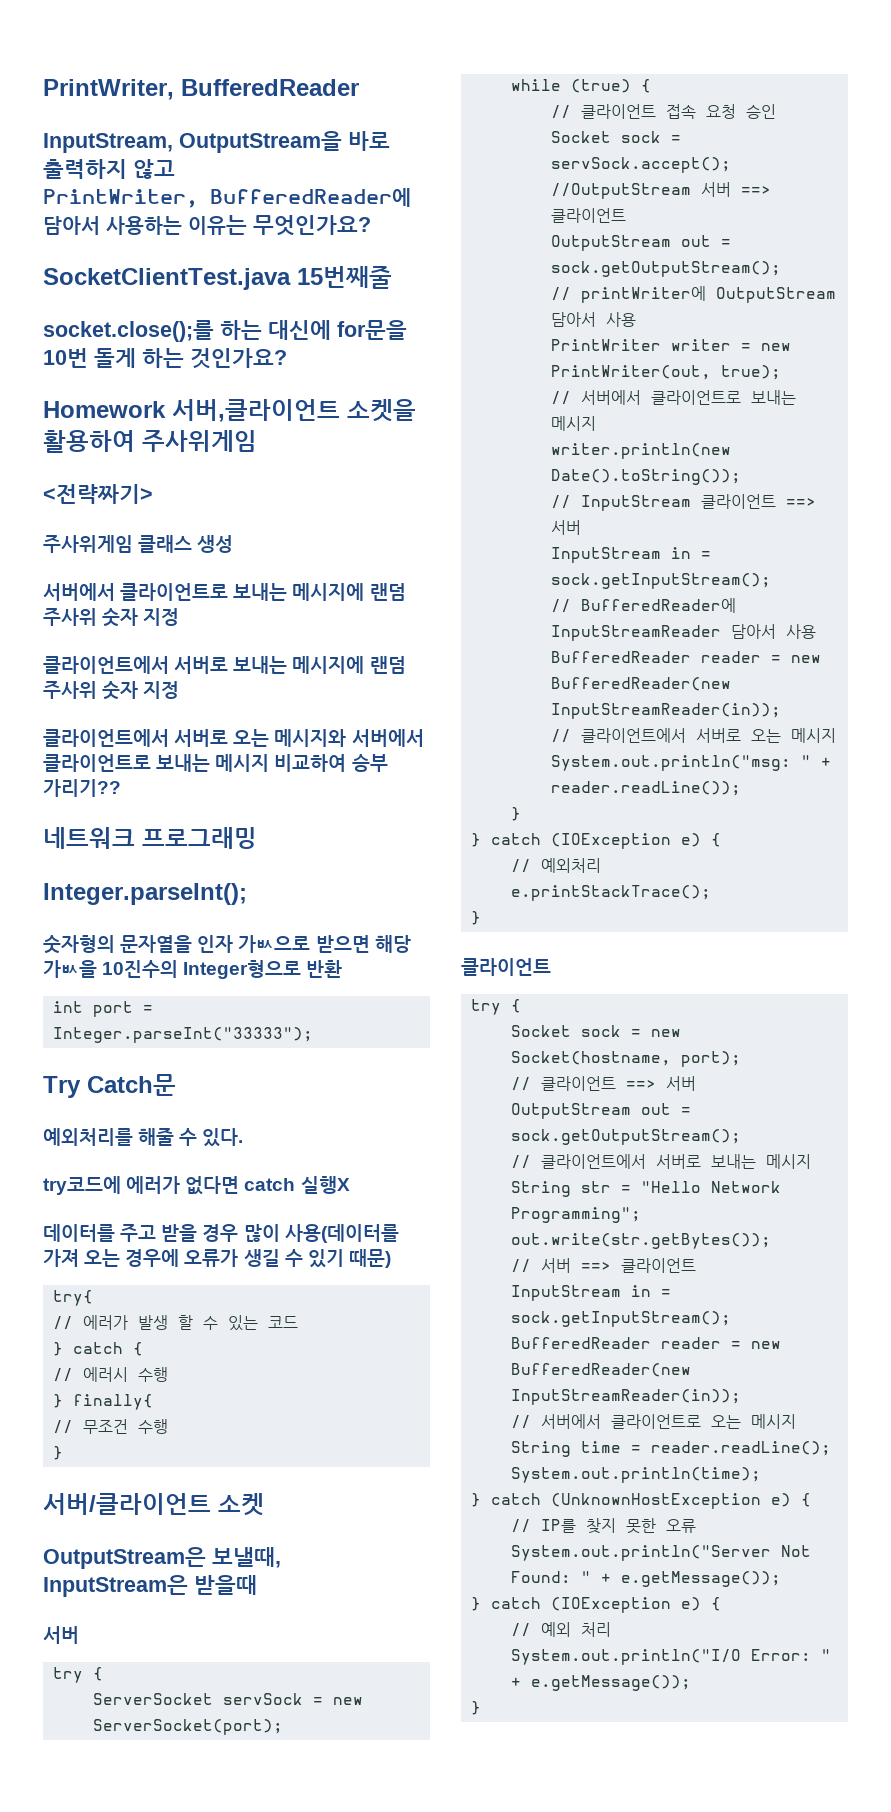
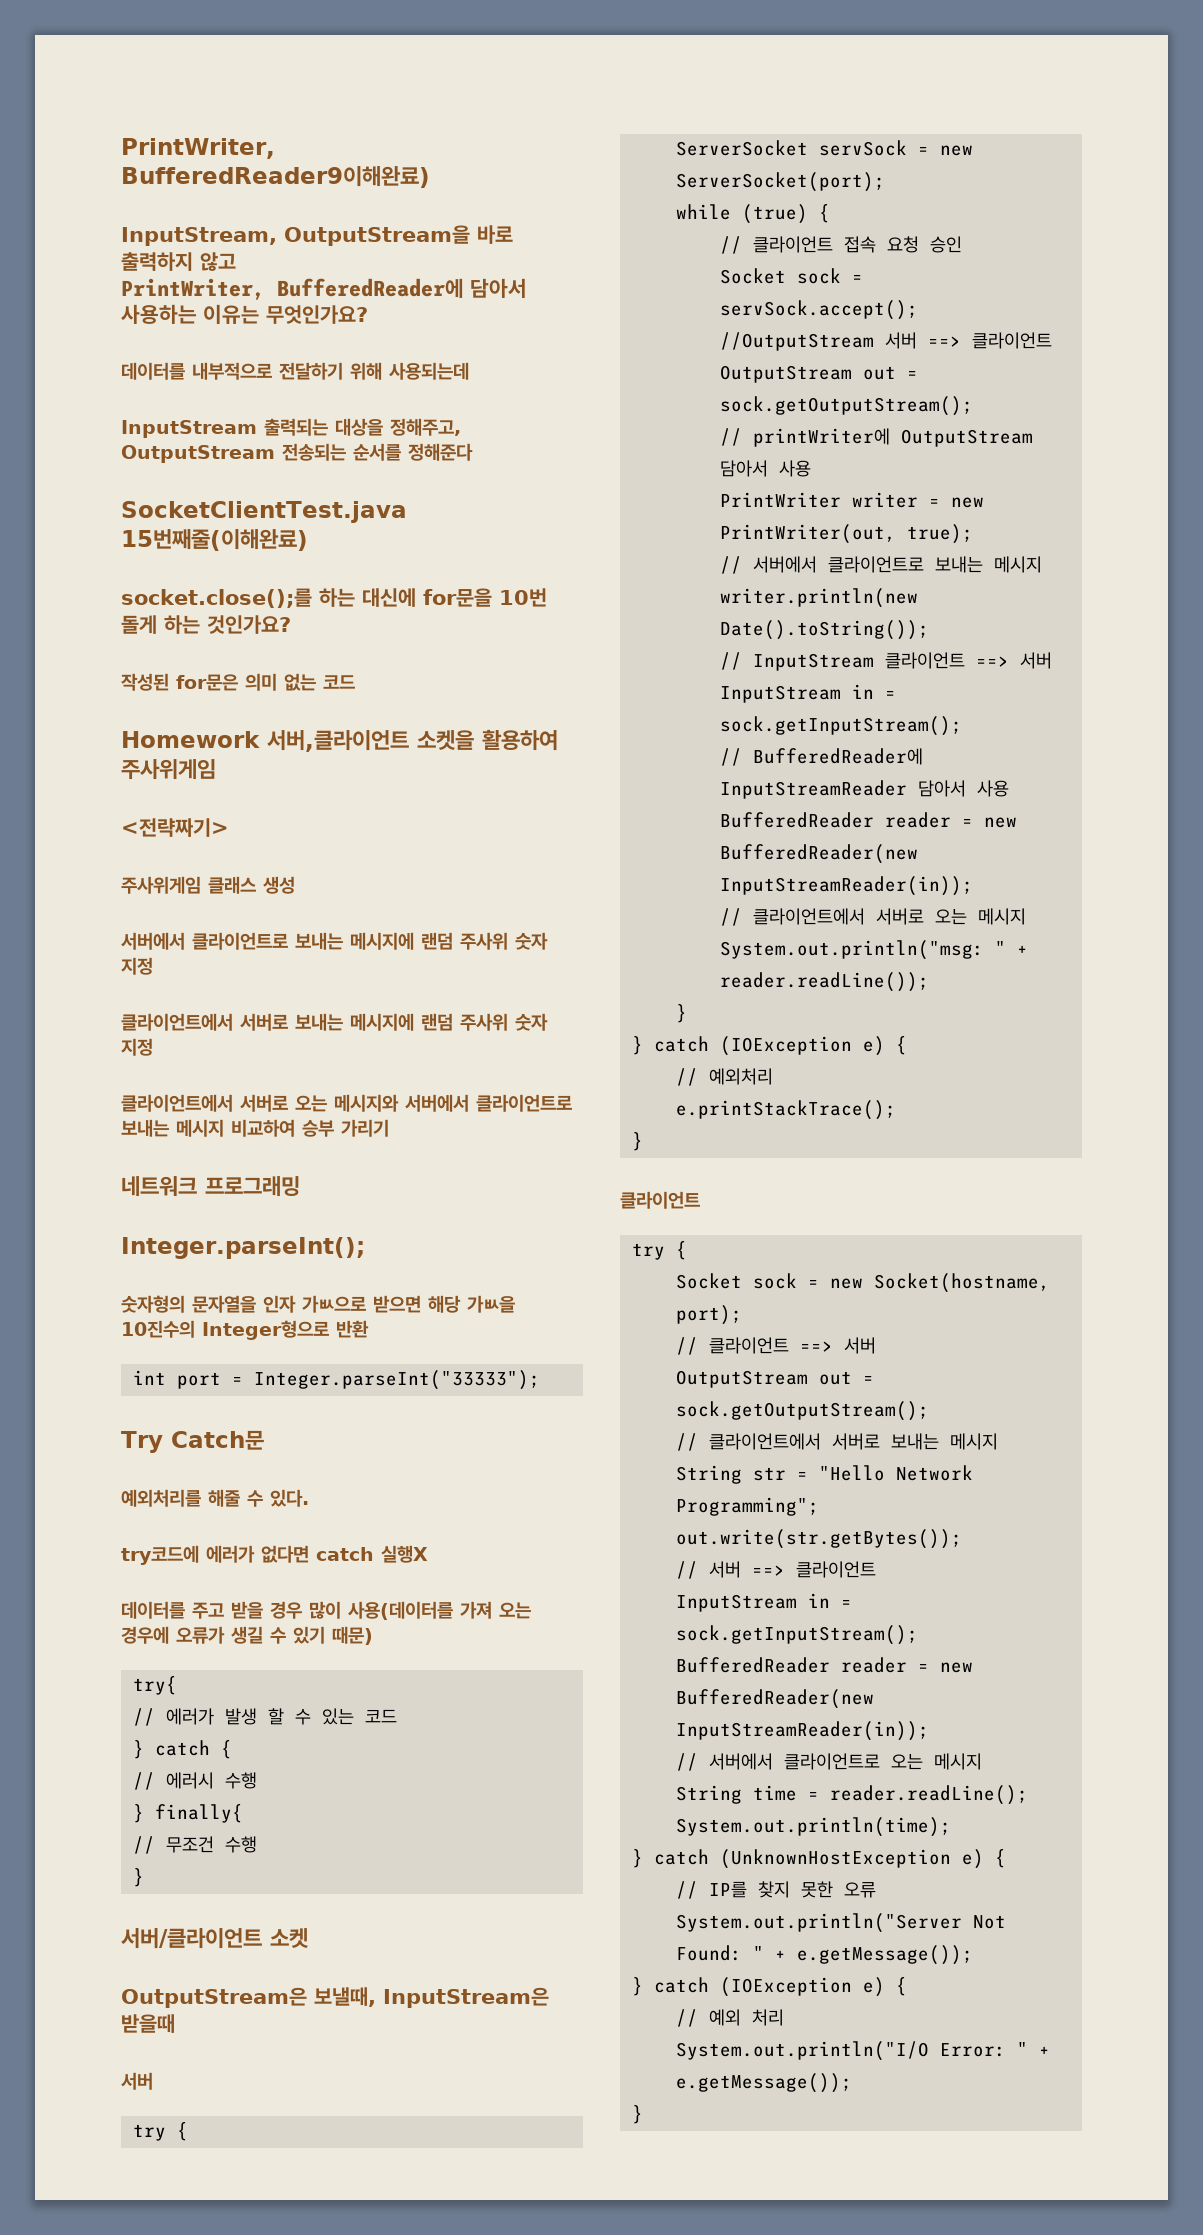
- PrintWriter, BufferedReader
+ PrintWriter, BufferedReader9이해완료)
+ 데이터를 내부적으로 전달하기 위해 사용되는데
+ InputStream 출력되는 대상을 정해주고, OutputStream 전송되는 순서를 정해준다
- SocketClientTest.java 15번째줄
+ SocketClientTest.java 15번째줄(이해완료)
+ 작성된 for문은 의미 없는 코드
- 클라이언트에서 서버로 오는 메시지와 서버에서 클라이언트로 보내는 메시지 비교하여 승부 가리기??
+ 클라이언트에서 서버로 오는 메시지와 서버에서 클라이언트로 보내는 메시지 비교하여 승부 가리기

